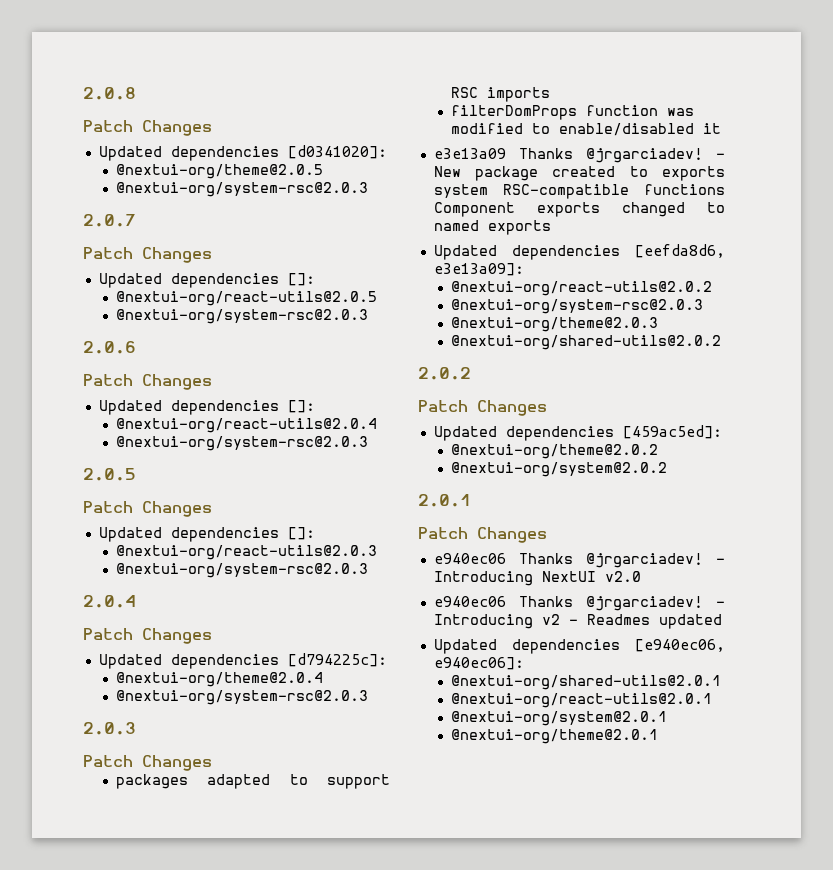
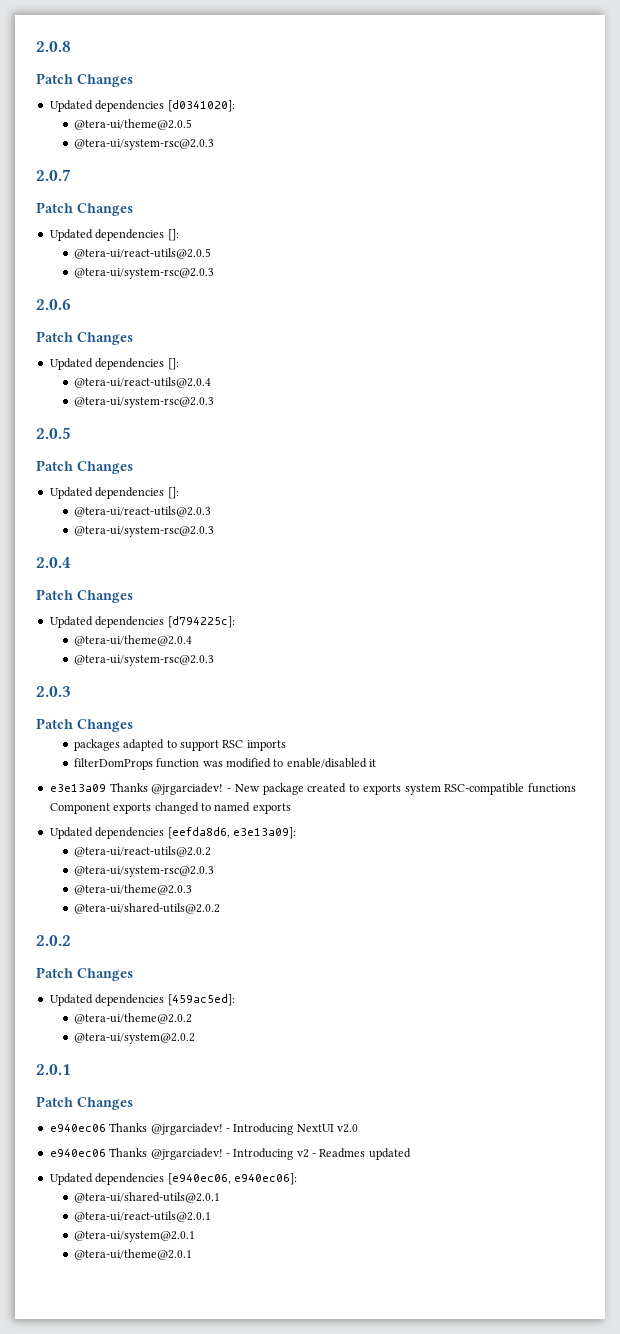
- @nextui-org/theme@2.0.5
- @nextui-org/system-rsc@2.0.3
+ @tera-ui/theme@2.0.5
+ @tera-ui/system-rsc@2.0.3
- @nextui-org/react-utils@2.0.5
- @nextui-org/system-rsc@2.0.3
+ @tera-ui/react-utils@2.0.5
+ @tera-ui/system-rsc@2.0.3
- @nextui-org/react-utils@2.0.4
- @nextui-org/system-rsc@2.0.3
+ @tera-ui/react-utils@2.0.4
+ @tera-ui/system-rsc@2.0.3
- @nextui-org/react-utils@2.0.3
- @nextui-org/system-rsc@2.0.3
+ @tera-ui/react-utils@2.0.3
+ @tera-ui/system-rsc@2.0.3
- @nextui-org/theme@2.0.4
- @nextui-org/system-rsc@2.0.3
+ @tera-ui/theme@2.0.4
+ @tera-ui/system-rsc@2.0.3
- @nextui-org/react-utils@2.0.2
- @nextui-org/system-rsc@2.0.3
- @nextui-org/theme@2.0.3
- @nextui-org/shared-utils@2.0.2
+ @tera-ui/react-utils@2.0.2
+ @tera-ui/system-rsc@2.0.3
+ @tera-ui/theme@2.0.3
+ @tera-ui/shared-utils@2.0.2
- @nextui-org/theme@2.0.2
- @nextui-org/system@2.0.2
+ @tera-ui/theme@2.0.2
+ @tera-ui/system@2.0.2
- @nextui-org/shared-utils@2.0.1
- @nextui-org/react-utils@2.0.1
- @nextui-org/system@2.0.1
- @nextui-org/theme@2.0.1
+ @tera-ui/shared-utils@2.0.1
+ @tera-ui/react-utils@2.0.1
+ @tera-ui/system@2.0.1
+ @tera-ui/theme@2.0.1

